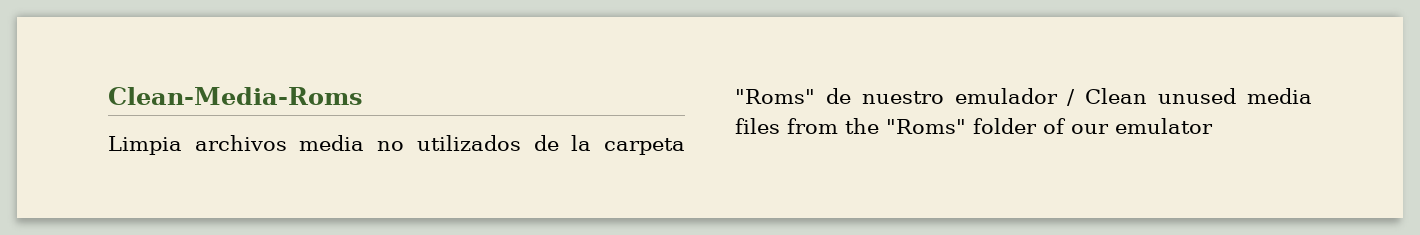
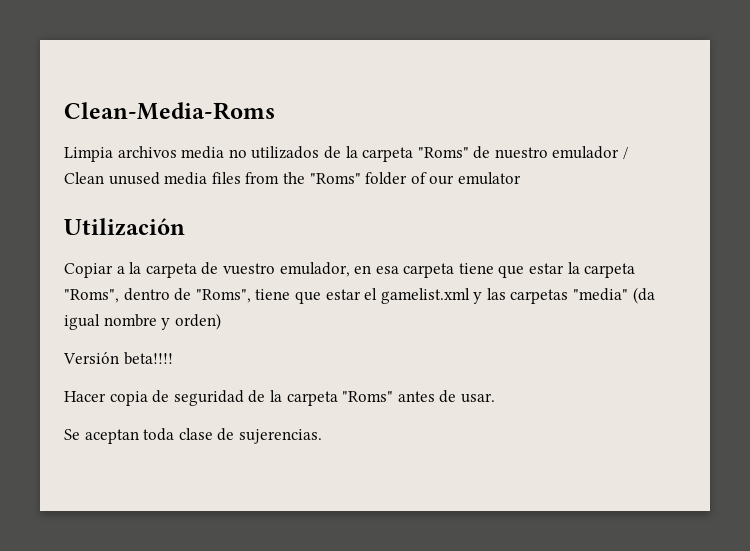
+ Utilización
+ Copiar a la carpeta de vuestro emulador, en esa carpeta tiene que estar la carpeta "Roms", dentro de "Roms", tiene que estar el gamelist.xml y las carpetas "media" (da igual nombre y orden)
+ Versión beta!!!!
+ Hacer copia de seguridad de la carpeta "Roms" antes de usar.
+ Se aceptan toda clase de sujerencias.

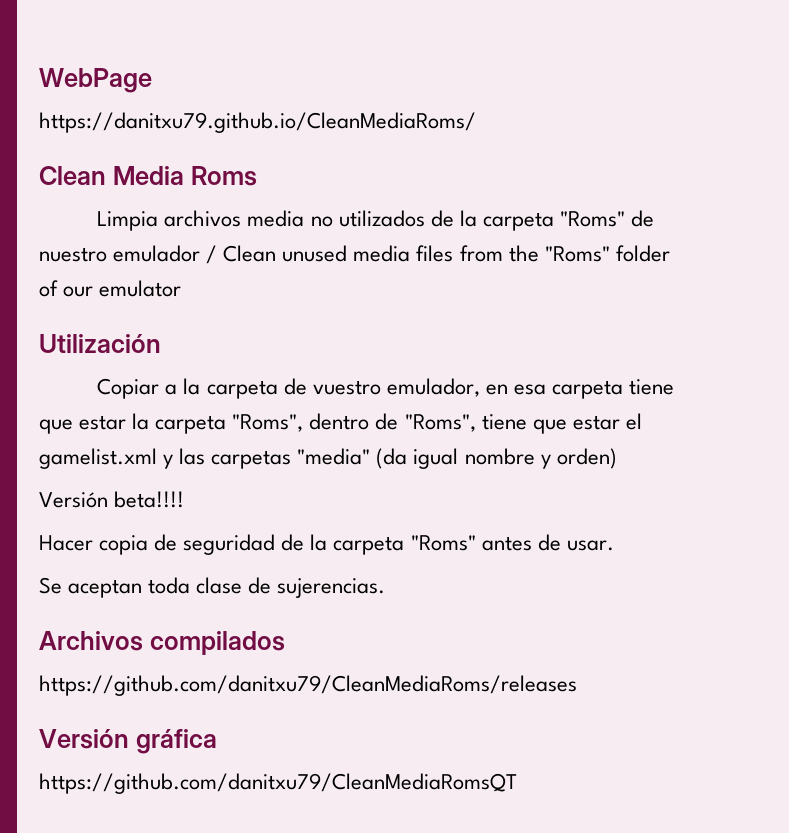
- Clean-Media-Roms
+ WebPage
+ https://danitxu79.github.io/CleanMediaRoms/
+ Clean Media Roms
+ Archivos compilados
+ https://github.com/danitxu79/CleanMediaRoms/releases
+ Versión gráfica
+ https://github.com/danitxu79/CleanMediaRomsQT

